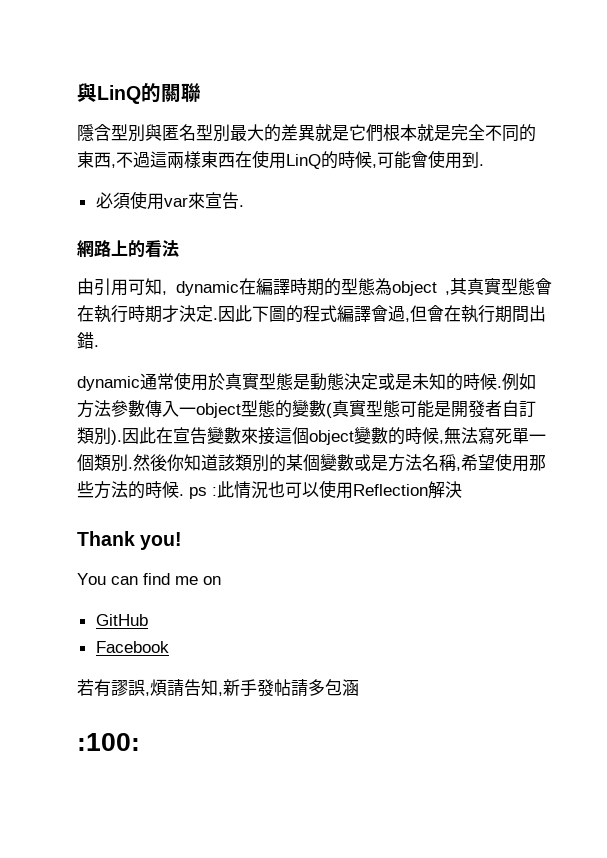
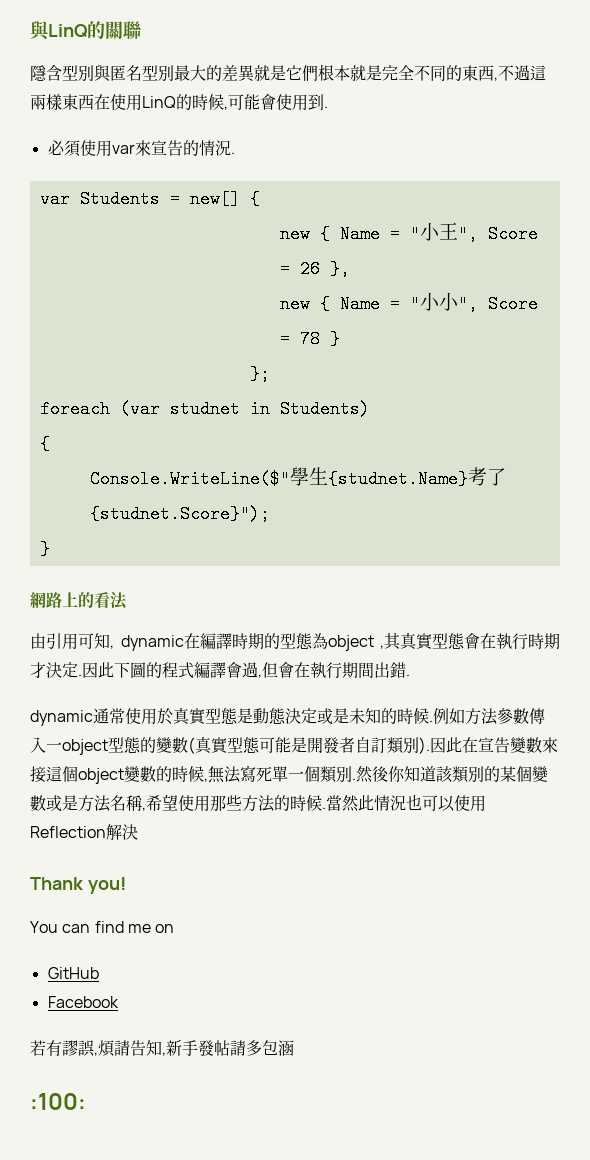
- 必須使用var來宣告.
+ 必須使用var來宣告的情況.
+ var Students = new[] {
+ new { Name = "小王", Score = 26 },
+ new { Name = "小小", Score = 78 }
+ };
+ foreach (var studnet in Students)
+ {
+ Console.WriteLine($"學生{studnet.Name}考了{studnet.Score}");
+ }
- 然後你知道該類別的某個變數或是方法名稱,希望使用那些方法的時候. ps :此情況也可以使用Reflection解決
+ 然後你知道該類別的某個變數或是方法名稱,希望使用那些方法的時候.當然此情況也可以使用Reflection解決

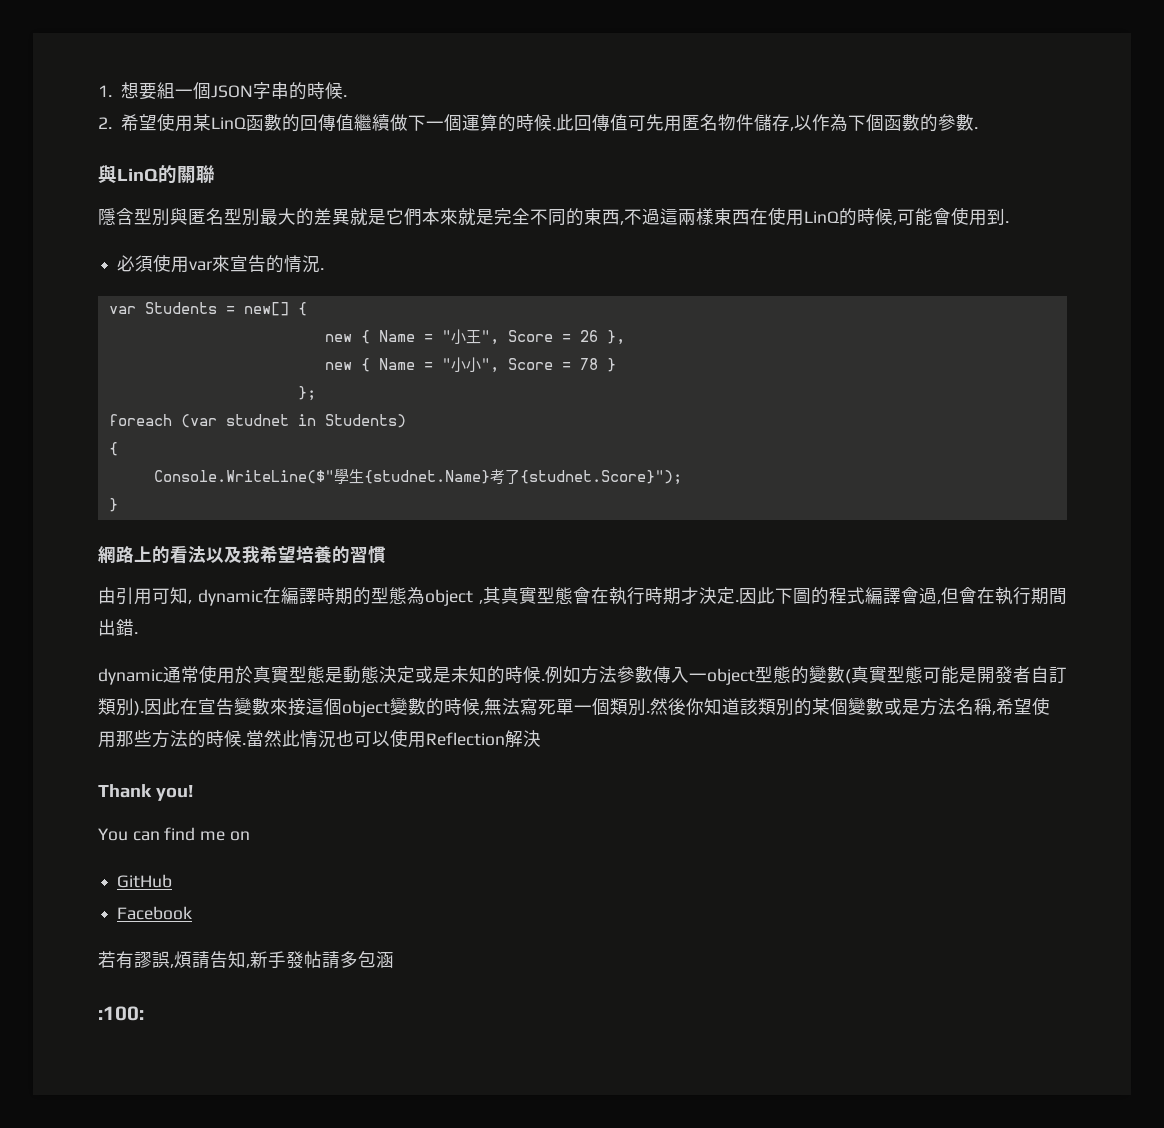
+ 1.想要組一個JSON字串的時候.
+ 2.希望使用某LinQ函數的回傳值繼續做下一個運算的時候.此回傳值可先用匿名物件儲存,以作為下個函數的參數.
- 隱含型別與匿名型別最大的差異就是它們根本就是完全不同的東西,不過這兩樣東西在使用LinQ的時候,可能會使用到.
+ 隱含型別與匿名型別最大的差異就是它們本來就是完全不同的東西,不過這兩樣東西在使用LinQ的時候,可能會使用到.
- 網路上的看法
+ 網路上的看法以及我希望培養的習慣

